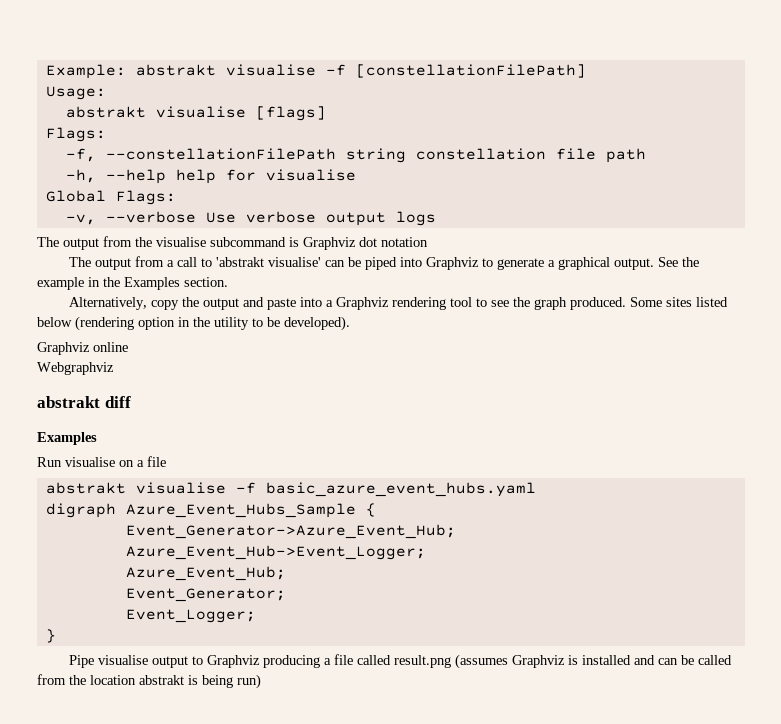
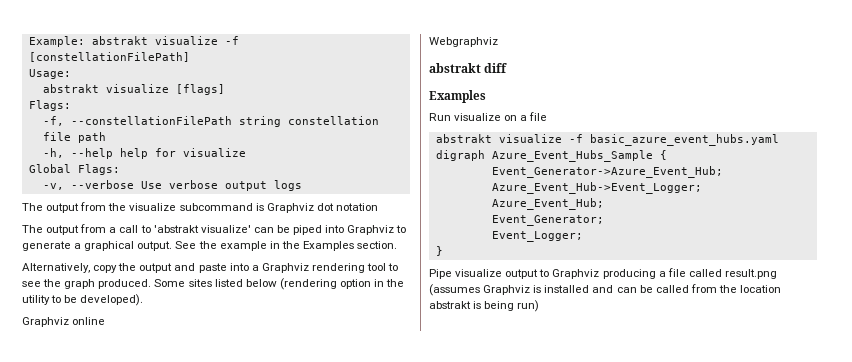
- Example: abstrakt visualise -f [constellationFilePath]
+ Example: abstrakt visualize -f [constellationFilePath]
- abstrakt visualise [flags]
+ abstrakt visualize [flags]
- -h, --help help for visualise
+ -h, --help help for visualize
- The output from the visualise subcommand is Graphviz dot notation
+ The output from the visualize subcommand is Graphviz dot notation
- The output from a call to 'abstrakt visualise' can be piped into Graphviz to generate a graphical output.
+ The output from a call to 'abstrakt visualize' can be piped into Graphviz to generate a graphical output.
- Run visualise on a file
+ Run visualize on a file
- abstrakt visualise -f basic_azure_event_hubs.yaml
+ abstrakt visualize -f basic_azure_event_hubs.yaml
- Pipe visualise output to Graphviz producing a file called result.png (assumes Graphviz is installed and can be called from the location abstrakt is being run)
+ Pipe visualize output to Graphviz producing a file called result.png (assumes Graphviz is installed and can be called from the location abstrakt is being run)

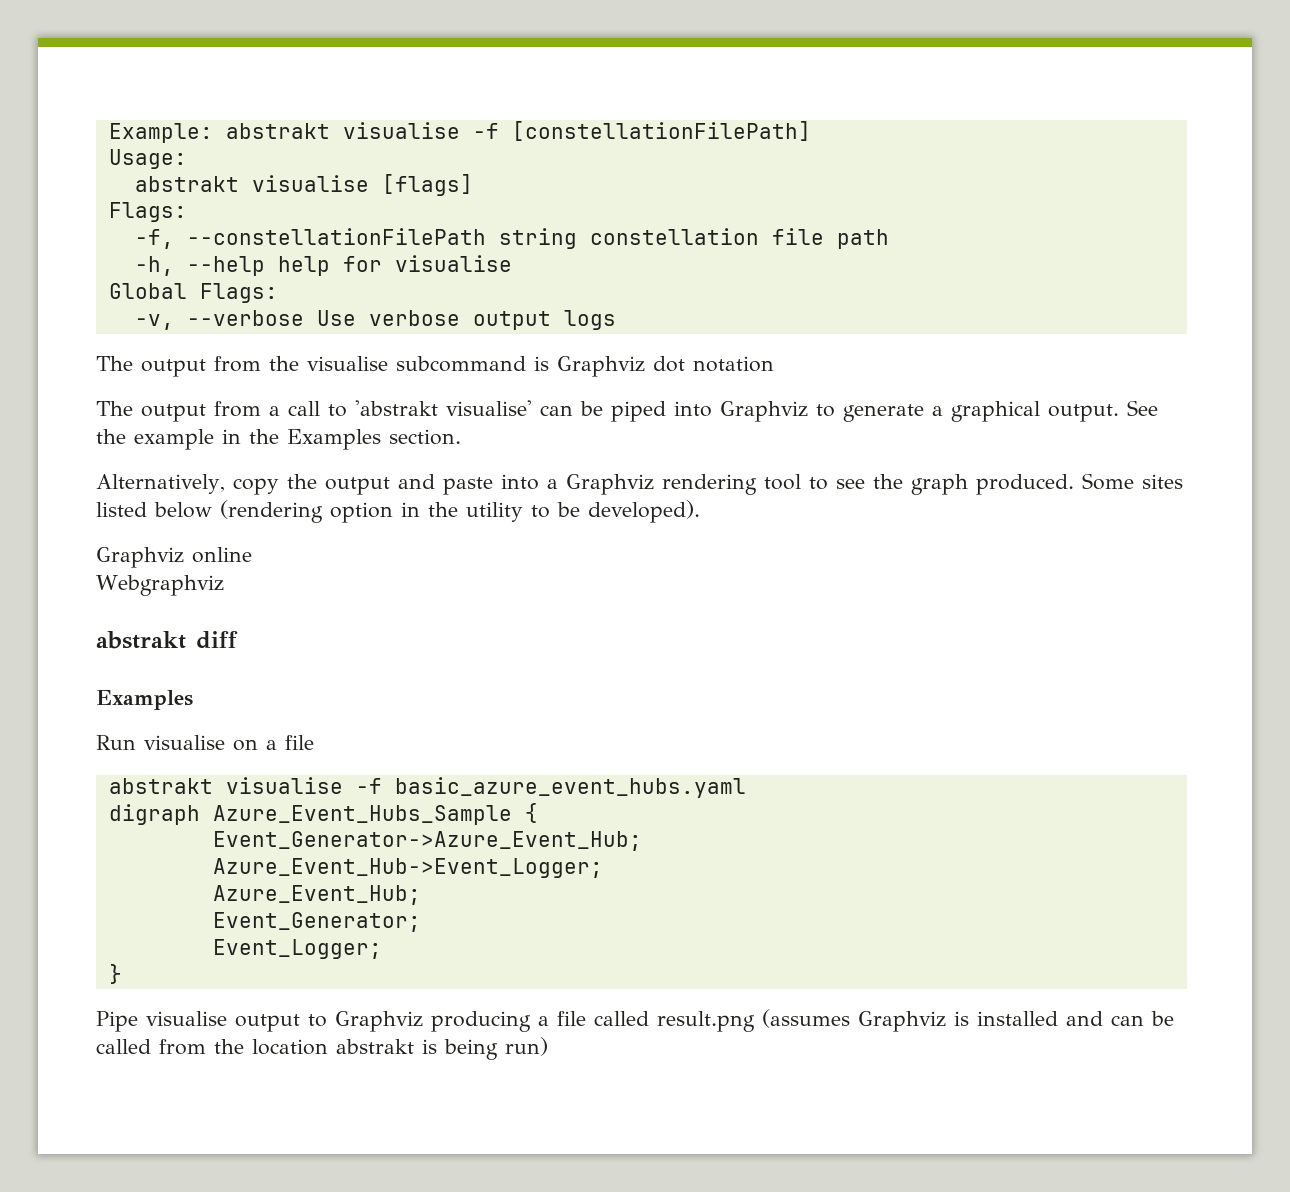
- Example: abstrakt visualize -f [constellationFilePath]
+ Example: abstrakt visualise -f [constellationFilePath]
- abstrakt visualize [flags]
+ abstrakt visualise [flags]
- -h, --help help for visualize
+ -h, --help help for visualise
- The output from the visualize subcommand is Graphviz dot notation
+ The output from the visualise subcommand is Graphviz dot notation
- The output from a call to 'abstrakt visualize' can be piped into Graphviz to generate a graphical output.
+ The output from a call to 'abstrakt visualise' can be piped into Graphviz to generate a graphical output.
- Run visualize on a file
+ Run visualise on a file
- abstrakt visualize -f basic_azure_event_hubs.yaml
+ abstrakt visualise -f basic_azure_event_hubs.yaml
- Pipe visualize output to Graphviz producing a file called result.png (assumes Graphviz is installed and can be called from the location abstrakt is being run)
+ Pipe visualise output to Graphviz producing a file called result.png (assumes Graphviz is installed and can be called from the location abstrakt is being run)

